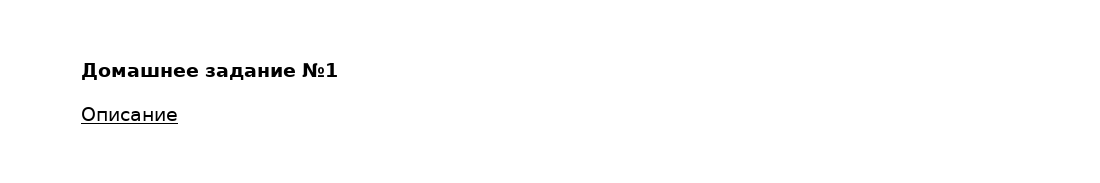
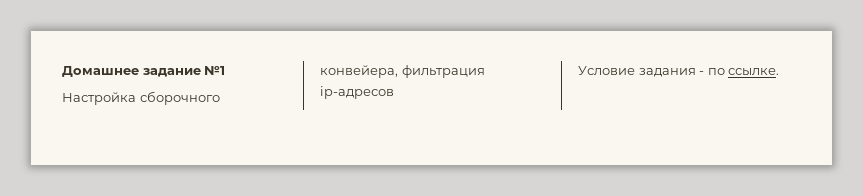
- Описание
+ Настройка сборочного конвейера, фильтрация ip-адресов
+ Условие задания - по ссылке.

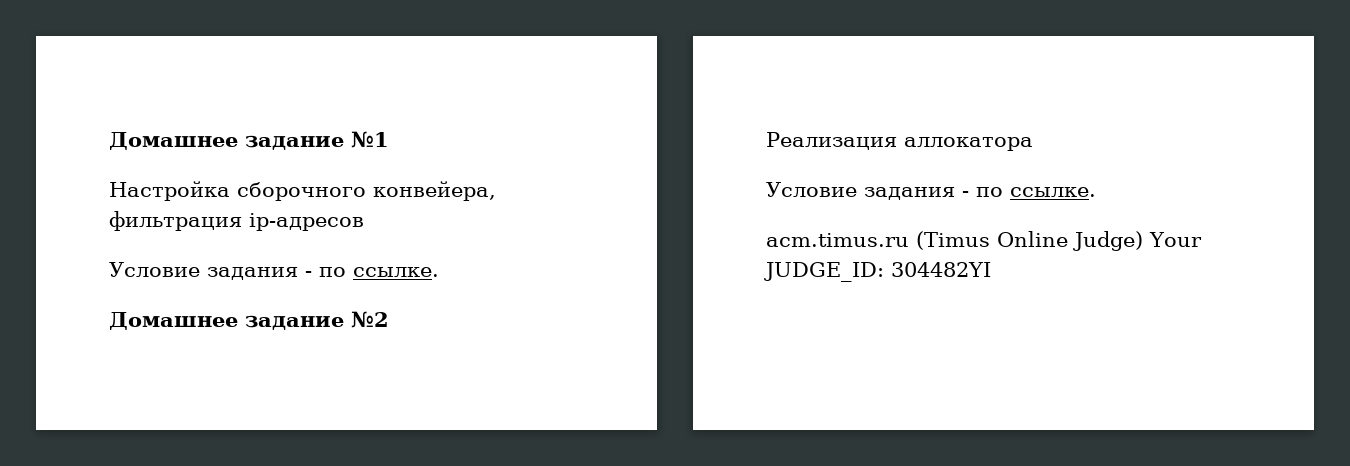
+ Домашнее задание №2
+ Реализация аллокатора
+ Условие задания - по ссылке.
+ acm.timus.ru (Timus Online Judge) Your JUDGE_ID: 304482YI

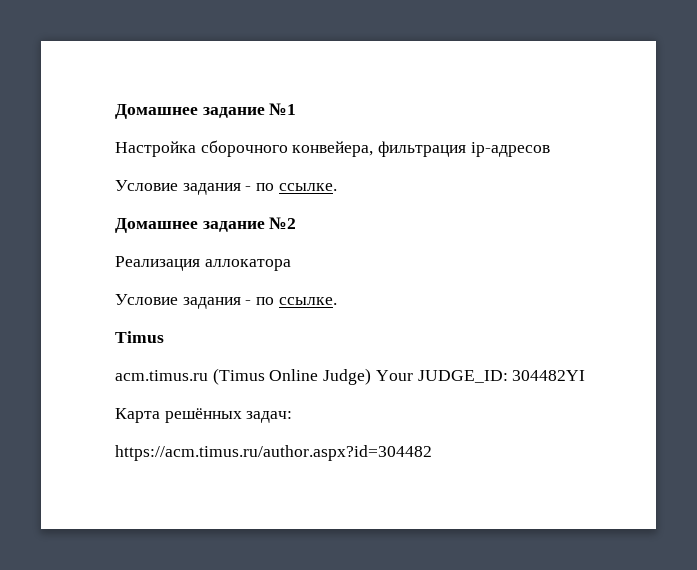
+ Timus
+ Карта решённых задач:
+ https://acm.timus.ru/author.aspx?id=304482

